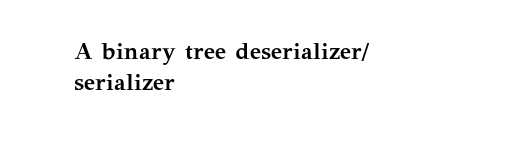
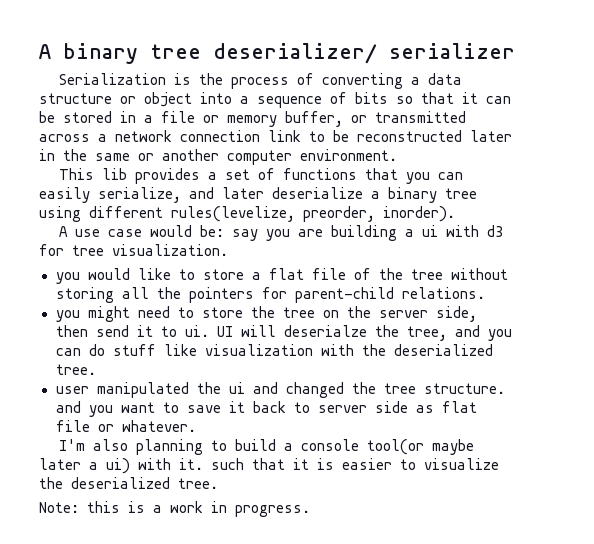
+ Serialization is the process of converting a data structure or object into a sequence of bits so that it can be stored in a file or memory buffer, or transmitted across a network connection link to be reconstructed later in the same or another computer environment.
+ This lib provides a set of functions that you can easily serialize, and later deserialize a binary tree using different rules(levelize, preorder, inorder).
+ A use case would be: say you are building a ui with d3 for tree visualization.
+ you would like to store a flat file of the tree without storing all the pointers for parent-child relations.
+ you might need to store the tree on the server side, then send it to ui. UI will deserialze the tree, and you can do stuff like visualization with the deserialized tree.
+ user manipulated the ui and changed the tree structure. and you want to save it back to server side as flat file or whatever.
+ I'm also planning to build a console tool(or maybe later a ui) with it. such that it is easier to visualize the deserialized tree.
+ Note: this is a work in progress.

